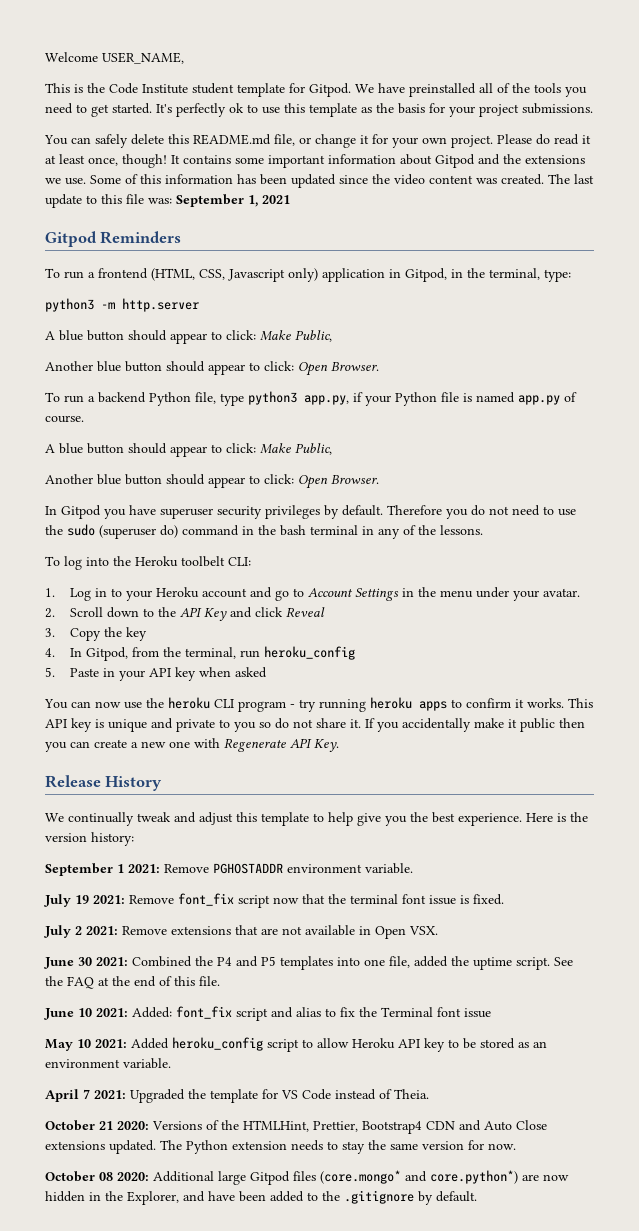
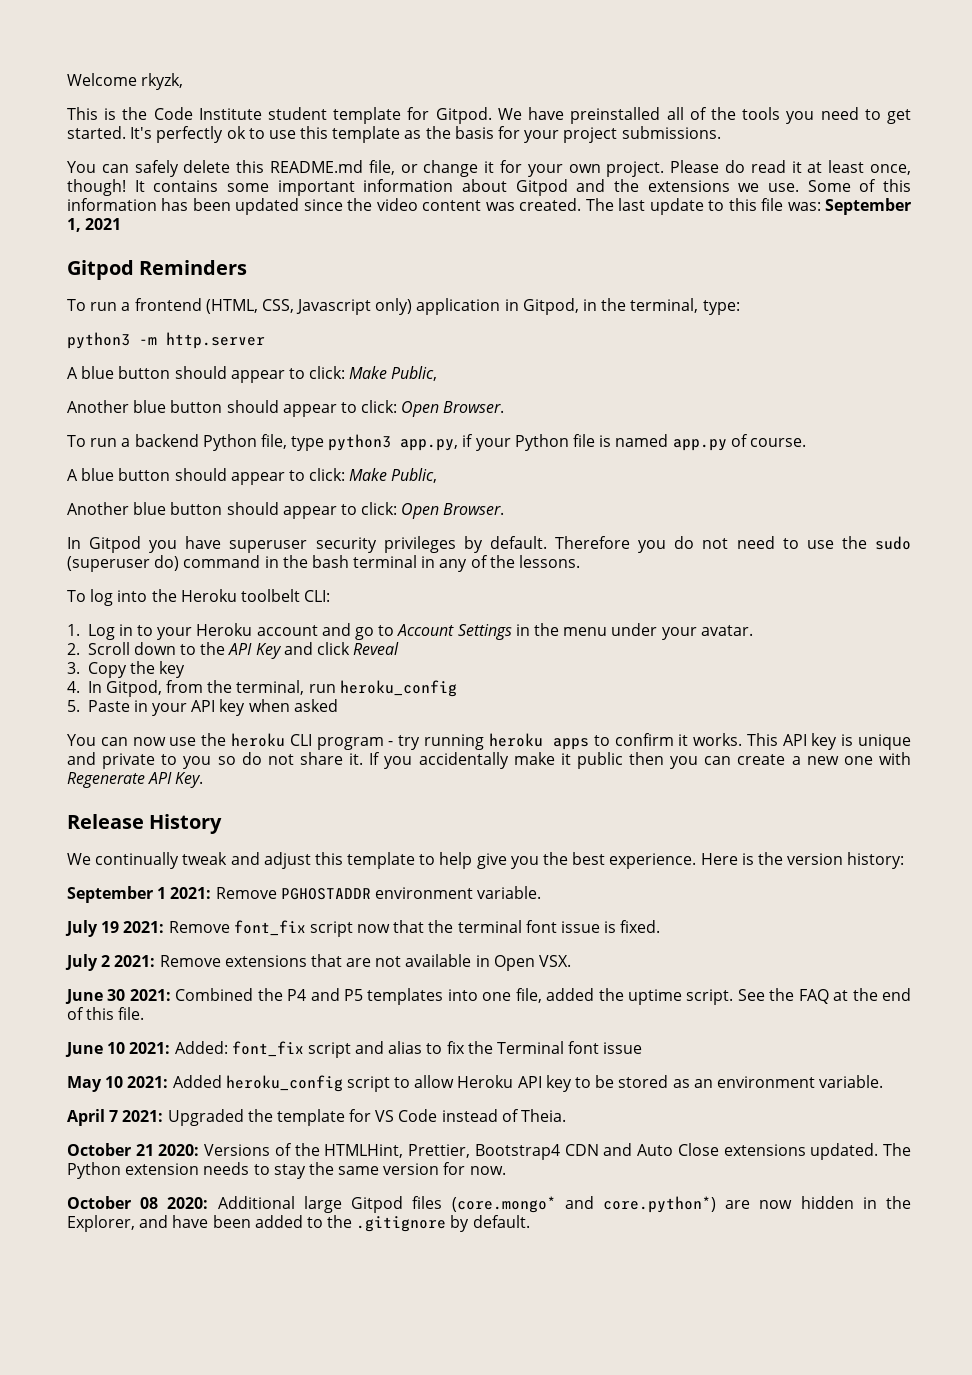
- Welcome USER_NAME,
+ Welcome rkyzk,

